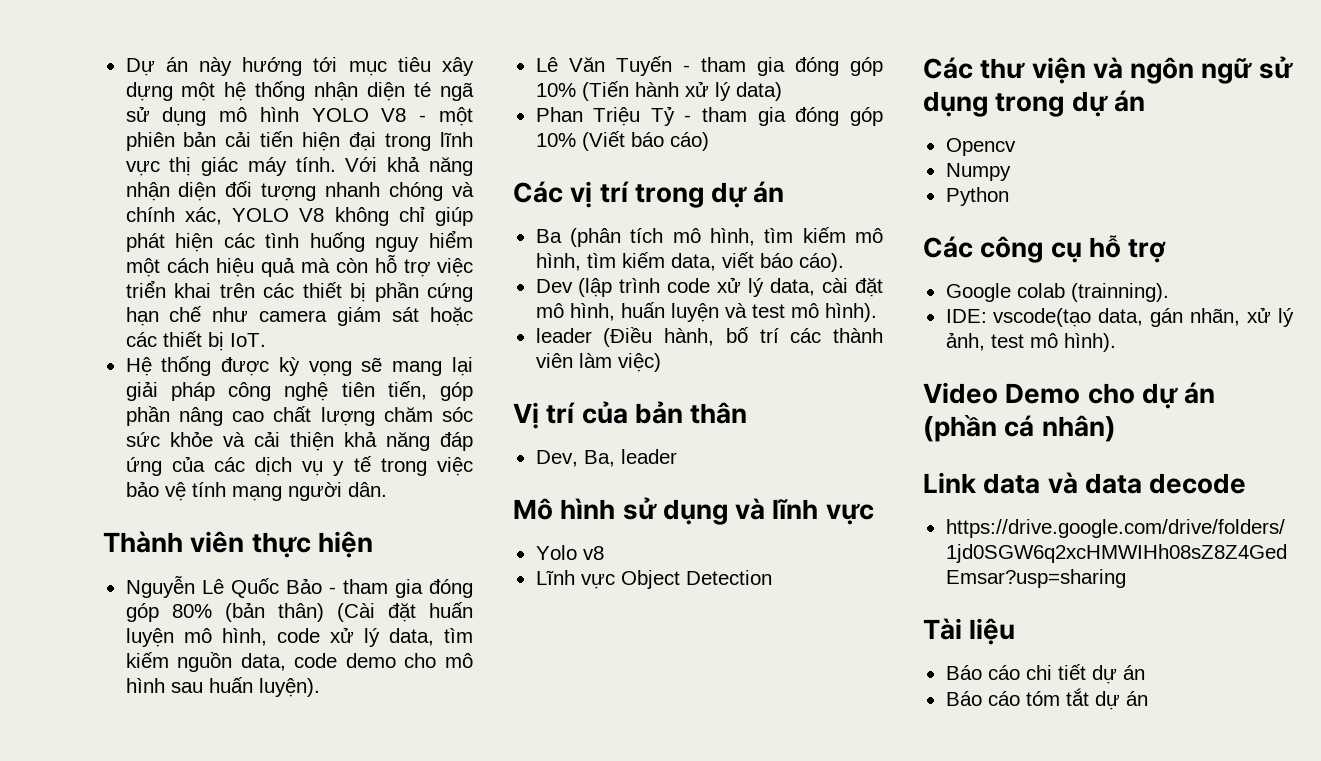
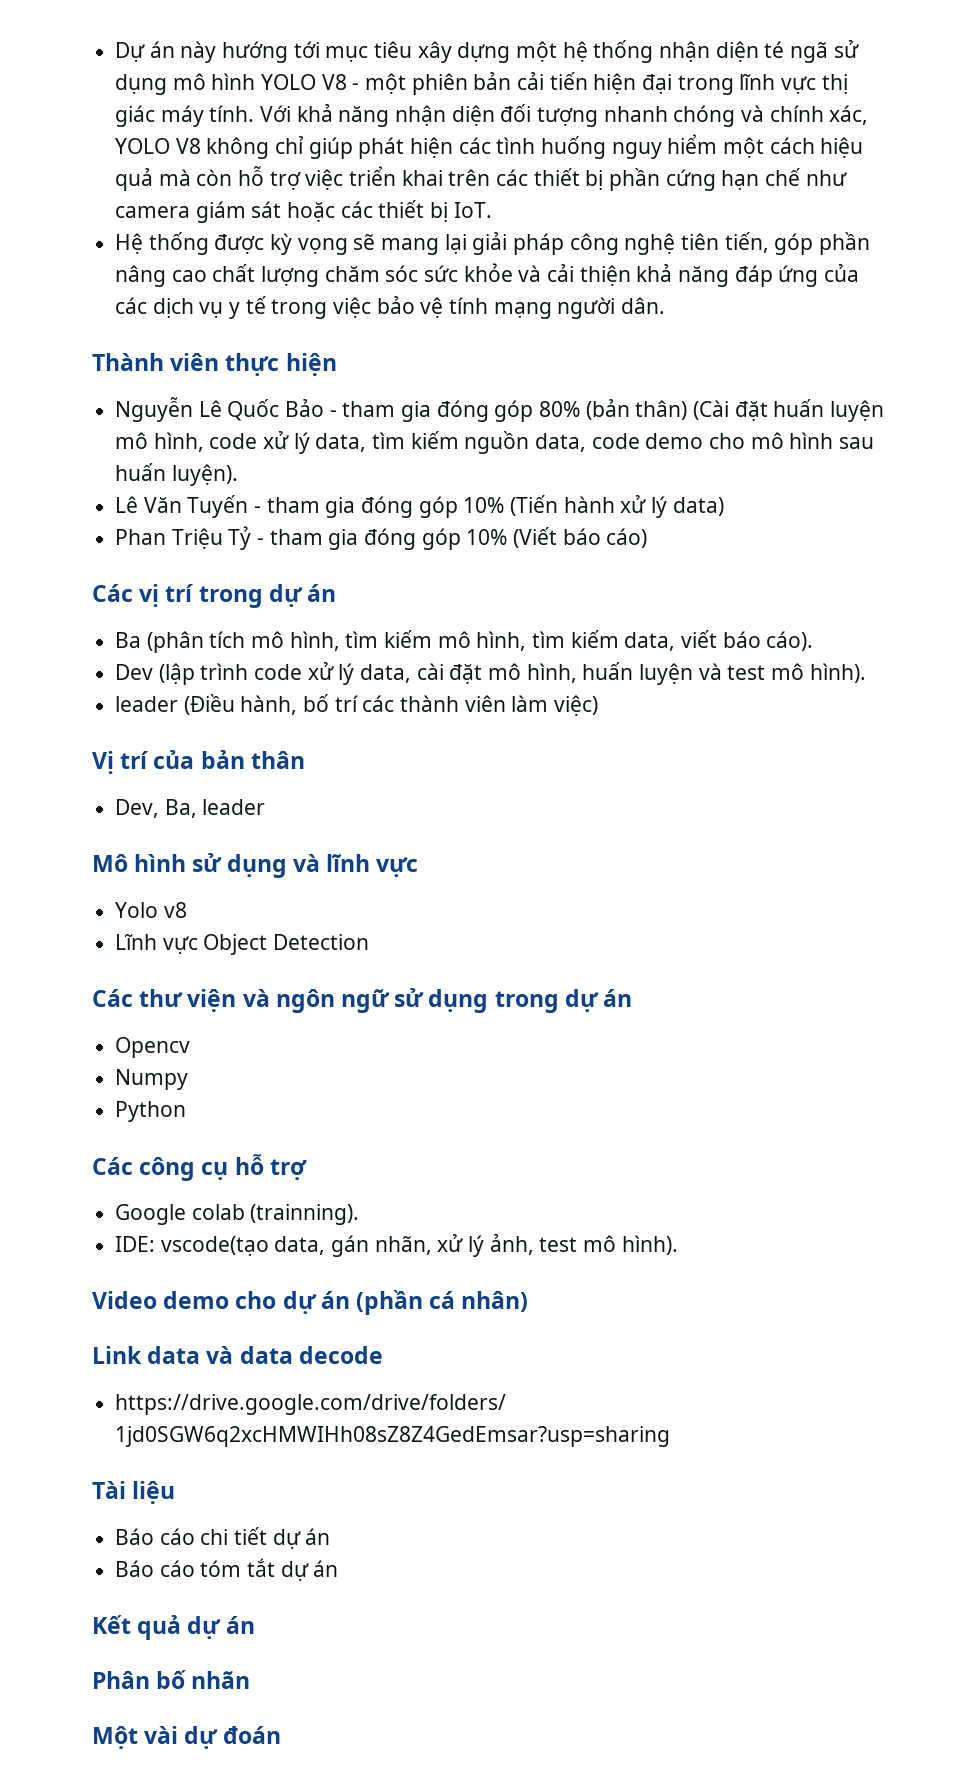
- Video Demo cho dự án (phần cá nhân)
+ Video demo cho dự án (phần cá nhân)
+ Kết quả dự án
+ Phân bố nhãn
+ Một vài dự đoán

